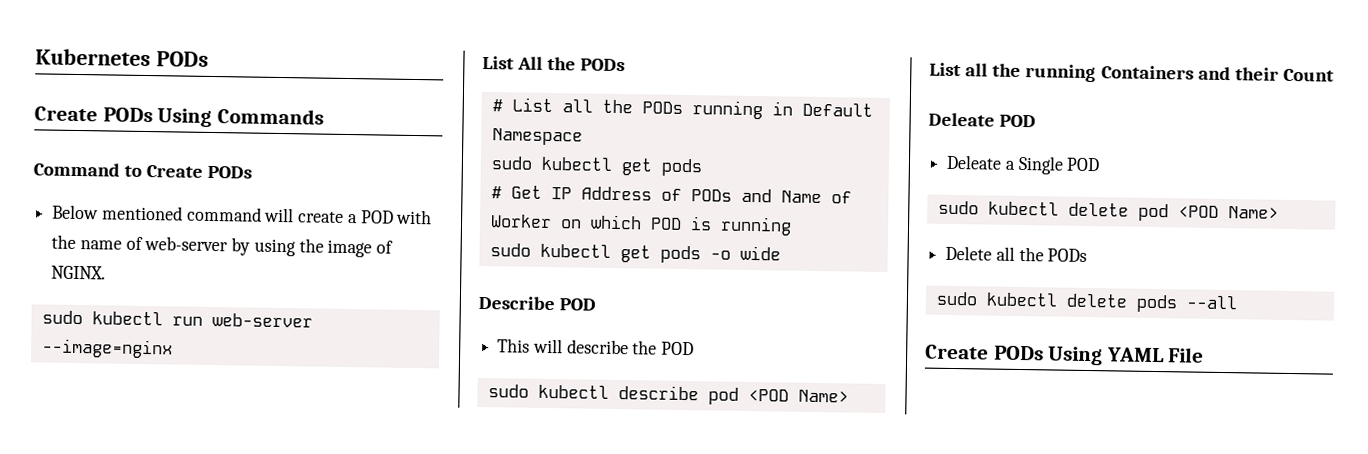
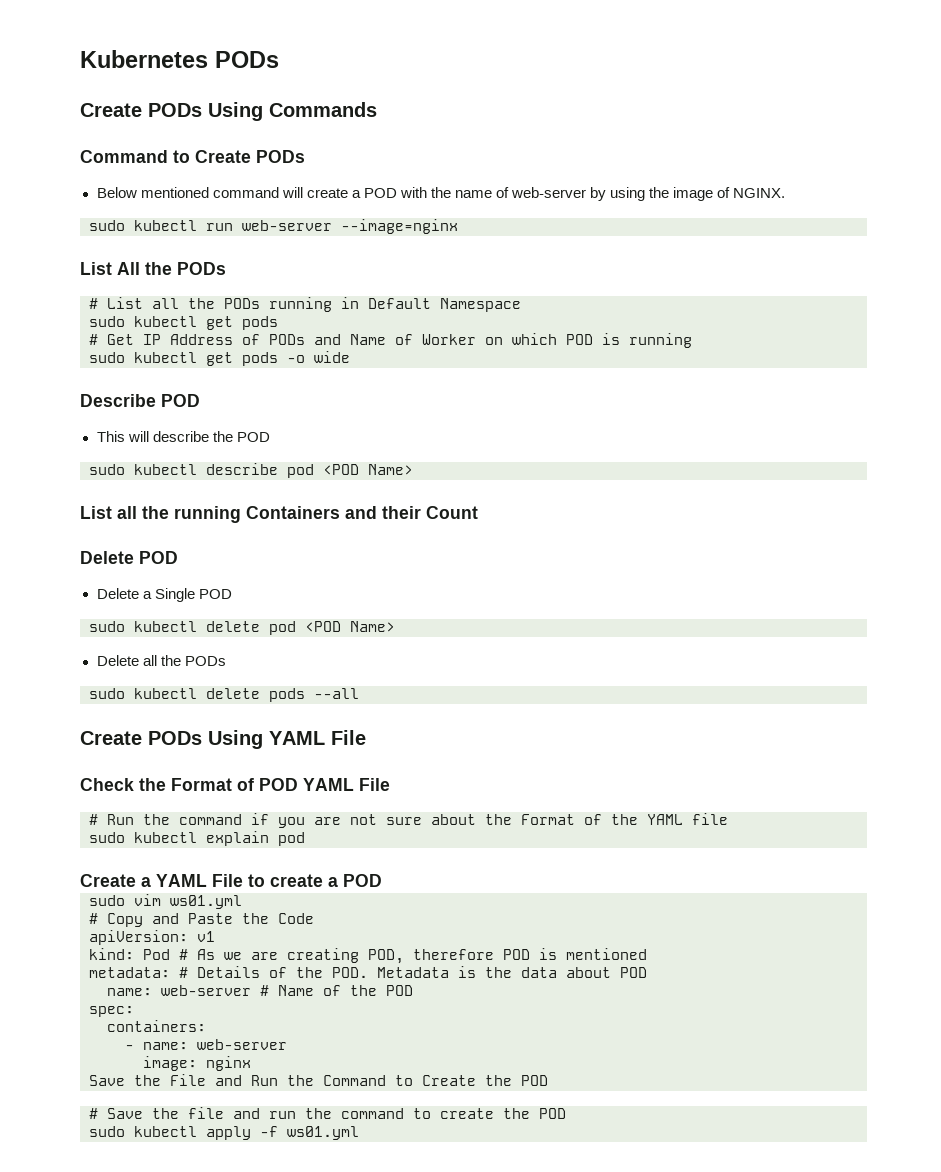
- Deleate POD
- Deleate a Single POD
+ Delete POD
+ Delete a Single POD
+ Check the Format of POD YAML File
+ # Run the command if you are not sure about the Format of the YAML file
+ sudo kubectl explain pod
+ Create a YAML File to create a POD
+ sudo vim ws01.yml
+ # Copy and Paste the Code
+ apiVersion: v1
+ kind: Pod # As we are creating POD, therefore POD is mentioned
+ metadata: # Details of the POD. Metadata is the data about POD
+ name: web-server # Name of the POD
+ spec:
+ containers:
+ - name: web-server
+ image: nginx
+ Save the File and Run the Command to Create the POD
+ # Save the file and run the command to create the POD
+ sudo kubectl apply -f ws01.yml

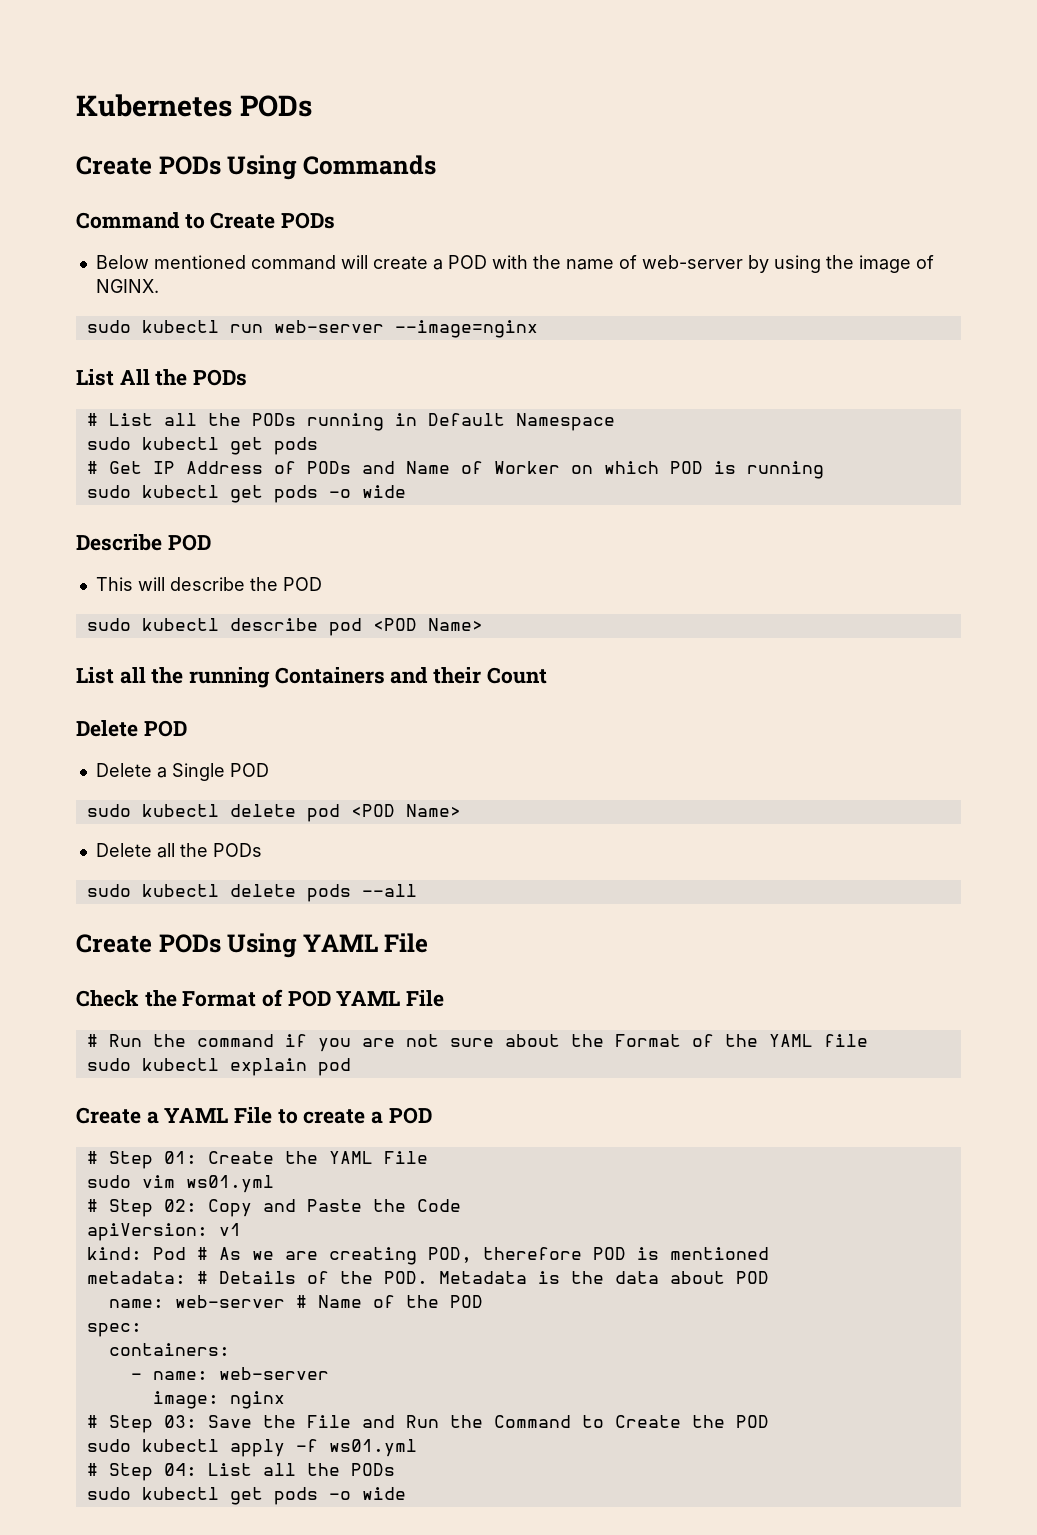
+ # Step 01: Create the YAML File
- # Copy and Paste the Code
+ # Step 02: Copy and Paste the Code
- Save the File and Run the Command to Create the POD
+ # Step 03: Save the File and Run the Command to Create the POD
- # Save the file and run the command to create the POD
+ # Step 04: List all the PODs
+ sudo kubectl get pods -o wide

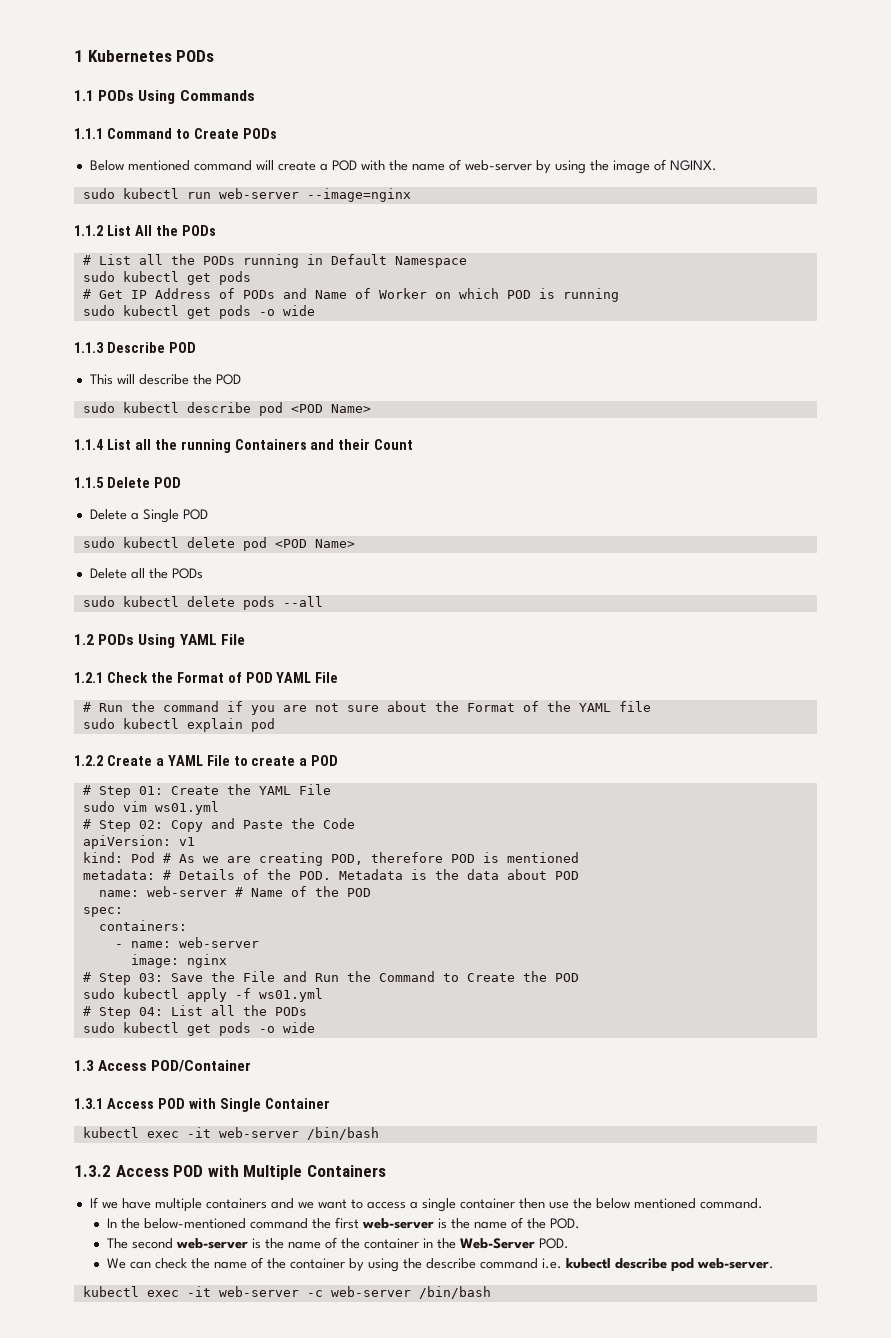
- Kubernetes PODs
+ 1 Kubernetes PODs
- Create PODs Using Commands
+ 1.1 PODs Using Commands
- Command to Create PODs
+ 1.1.1 Command to Create PODs
- List All the PODs
+ 1.1.2 List All the PODs
- Describe POD
+ 1.1.3 Describe POD
- List all the running Containers and their Count
+ 1.1.4 List all the running Containers and their Count
- Delete POD
+ 1.1.5 Delete POD
- Create PODs Using YAML File
+ 1.2 PODs Using YAML File
- Check the Format of POD YAML File
+ 1.2.1 Check the Format of POD YAML File
- Create a YAML File to create a POD
+ 1.2.2 Create a YAML File to create a POD
+ 1.3 Access POD/Container
+ 1.3.1 Access POD with Single Container
+ kubectl exec -it web-server /bin/bash
+ 1.3.2 Access POD with Multiple Containers
+ If we have multiple containers and we want to access a single container then use the below mentioned command.
+ In the below-mentioned command the first web-server is the name of the POD.
+ The second web-server is the name of the container in the Web-Server POD.
+ We can check the name of the container by using the describe command i.e. kubectl describe pod web-server.
+ kubectl exec -it web-server -c web-server /bin/bash

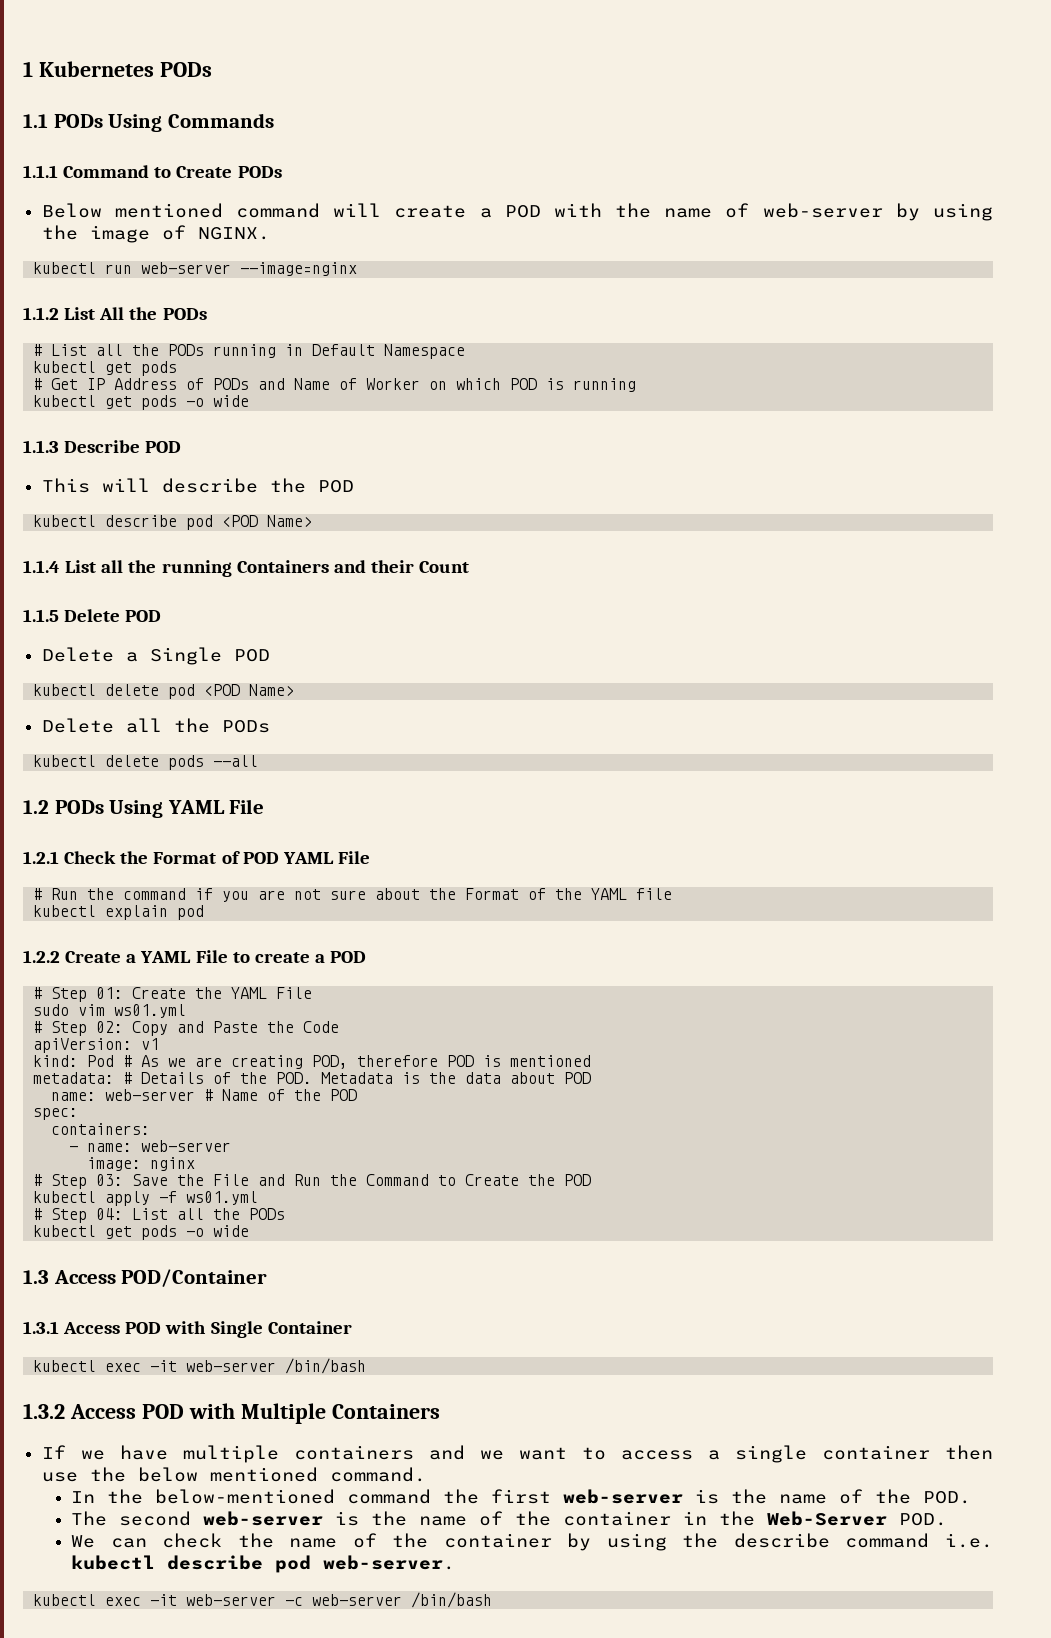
- sudo kubectl run web-server --image=nginx
+ kubectl run web-server --image=nginx
  # List all the PODs running in Default Namespace
- sudo kubectl get pods
+ kubectl get pods
  # Get IP Address of PODs and Name of Worker on which POD is running
- sudo kubectl get pods -o wide
+ kubectl get pods -o wide
- sudo kubectl describe pod <POD Name>
+ kubectl describe pod <POD Name>
- sudo kubectl delete pod <POD Name>
+ kubectl delete pod <POD Name>
- sudo kubectl delete pods --all
+ kubectl delete pods --all
- sudo kubectl explain pod
+ kubectl explain pod
- sudo kubectl apply -f ws01.yml
+ kubectl apply -f ws01.yml
  # Step 04: List all the PODs
- sudo kubectl get pods -o wide
+ kubectl get pods -o wide

